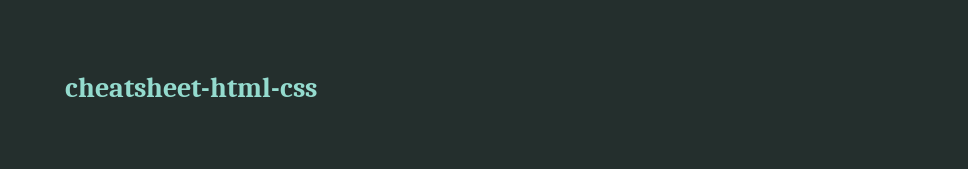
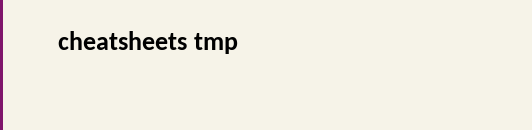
- cheatsheet-html-css
+ cheatsheets tmp

